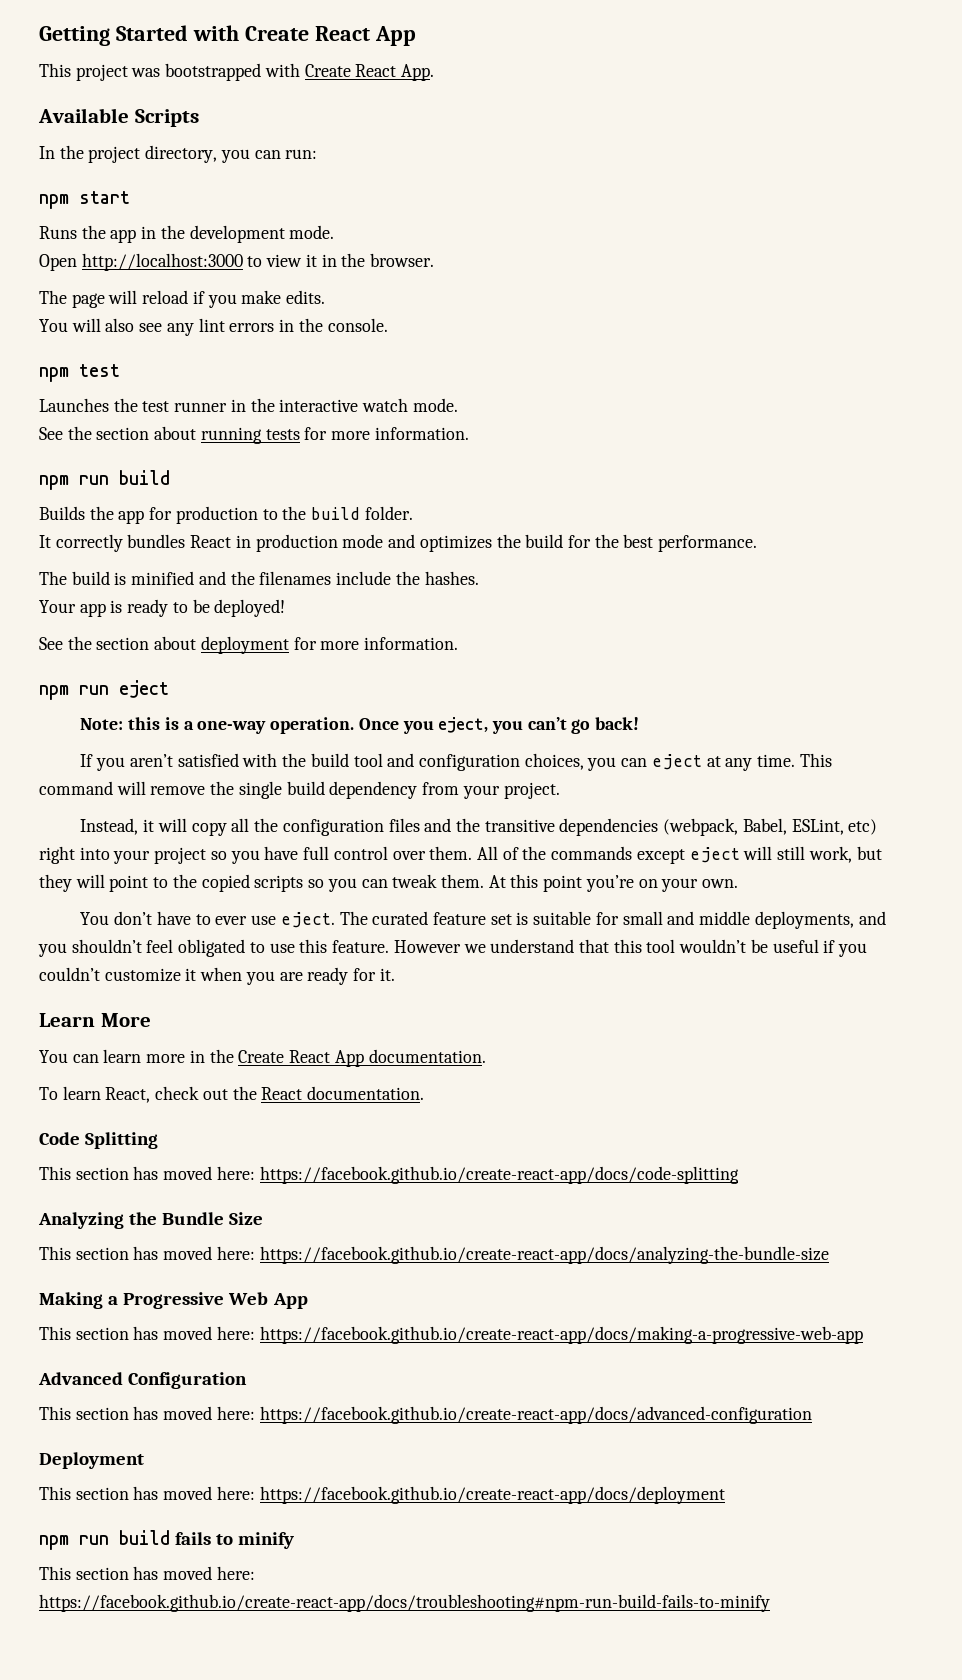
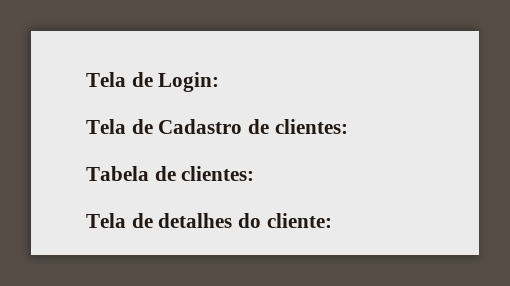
- Getting Started with Create React App
- This project was bootstrapped with Create React App.
- Available Scripts
- In the project directory, you can run:
- npm start
- Runs the app in the development mode.
- Open http://localhost:3000 to view it in the browser.
- The page will reload if you make edits.
- You will also see any lint errors in the console.
- npm test
- Launches the test runner in the interactive watch mode.
- See the section about running tests for more information.
- npm run build
- Builds the app for production to the build folder.
- It correctly bundles React in production mode and optimizes the build for the best performance.
- The build is minified and the filenames include the hashes.
- Your app is ready to be deployed!
- See the section about deployment for more information.
- npm run eject
- Note: this is a one-way operation. Once you eject, you can’t go back!
- If you aren’t satisfied with the build tool and configuration choices, you can eject at any time. This command will remove the single build dependency from your project.
- Instead, it will copy all the configuration files and the transitive dependencies (webpack, Babel, ESLint, etc) right into your project so you have full control over them. All of the commands except eject will still work, but they will point to the copied scripts so you can tweak them. At this point you’re on your own.
- You don’t have to ever use eject. The curated feature set is suitable for small and middle deployments, and you shouldn’t feel obligated to use this feature. However we understand that this tool wouldn’t be useful if you couldn’t customize it when you are ready for it.
- Learn More
- You can learn more in the Create React App documentation.
- To learn React, check out the React documentation.
- Code Splitting
- This section has moved here: https://facebook.github.io/create-react-app/docs/code-splitting
- Analyzing the Bundle Size
- This section has moved here: https://facebook.github.io/create-react-app/docs/analyzing-the-bundle-size
- Making a Progressive Web App
- This section has moved here: https://facebook.github.io/create-react-app/docs/making-a-progressive-web-app
- Advanced Configuration
- This section has moved here: https://facebook.github.io/create-react-app/docs/advanced-configuration
- Deployment
- This section has moved here: https://facebook.github.io/create-react-app/docs/deployment
- npm run build fails to minify
- This section has moved here: https://facebook.github.io/create-react-app/docs/troubleshooting#npm-run-build-fails-to-minify
+ Tela de Login:
+ Tela de Cadastro de clientes:
+ Tabela de clientes:
+ Tela de detalhes do cliente:

